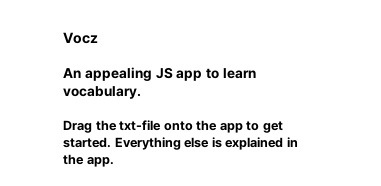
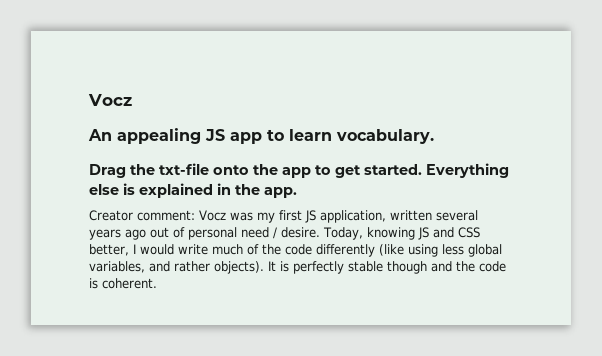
+ Creator comment: Vocz was my first JS application, written several years ago out of personal need / desire. Today, knowing JS and CSS better, I would write much of the code differently (like using less global variables, and rather objects). It is perfectly stable though and the code is coherent.

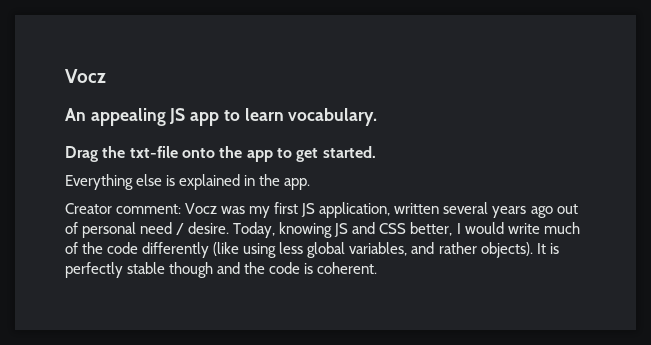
- Drag the txt-file onto the app to get started. Everything else is explained in the app.
+ Drag the txt-file onto the app to get started.
+ Everything else is explained in the app.

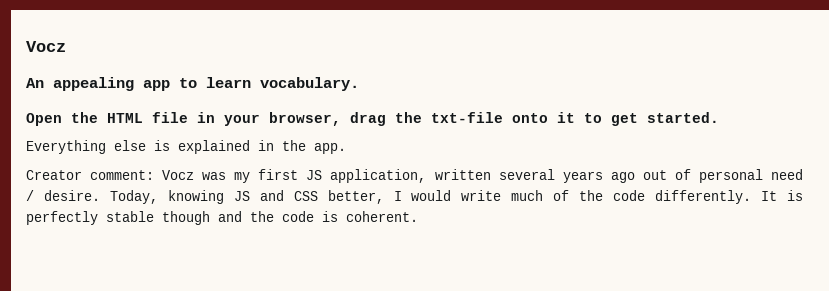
- An appealing JS app to learn vocabulary.
+ An appealing app to learn vocabulary.
- Drag the txt-file onto the app to get started.
+ Open the HTML file in your browser, drag the txt-file onto it to get started.
- Today, knowing JS and CSS better, I would write much of the code differently (like using less global variables, and rather objects).
+ Today, knowing JS and CSS better, I would write much of the code differently.

